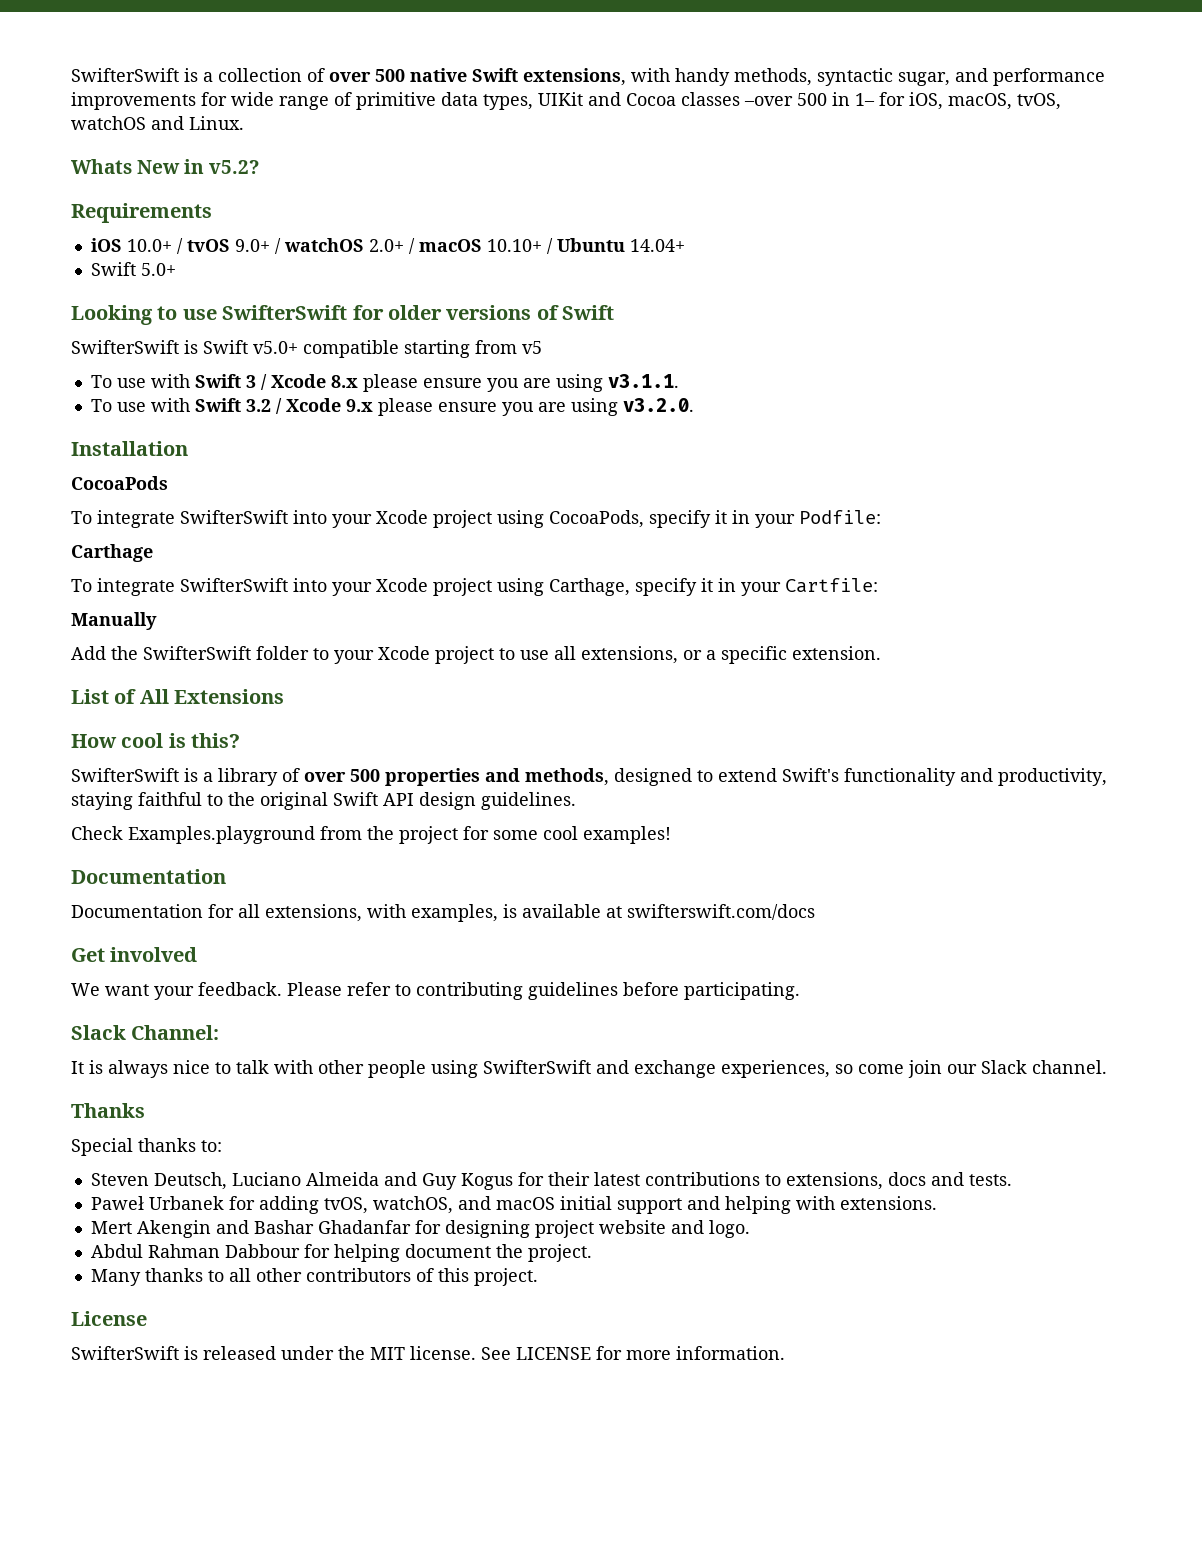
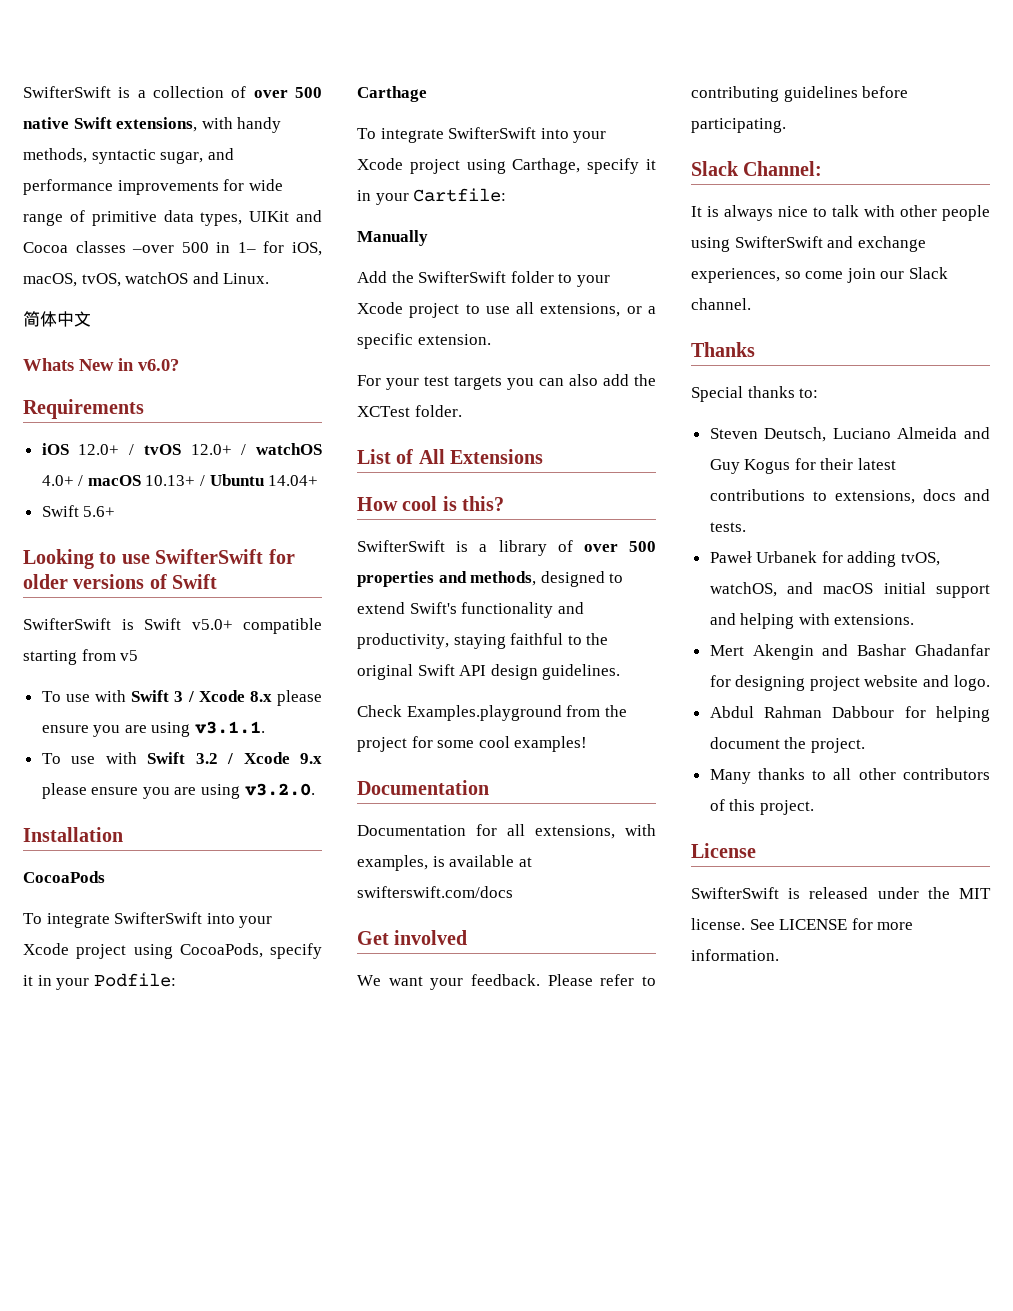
+ 简体中文
- Whats New in v5.2?
+ Whats New in v6.0?
- iOS 10.0+ / tvOS 9.0+ / watchOS 2.0+ / macOS 10.10+ / Ubuntu 14.04+
+ iOS 12.0+ / tvOS 12.0+ / watchOS 4.0+ / macOS 10.13+ / Ubuntu 14.04+
- Swift 5.0+
+ Swift 5.6+
+ For your test targets you can also add the XCTest folder.

